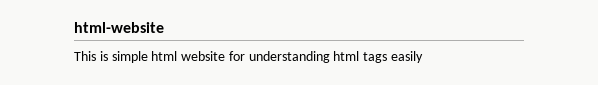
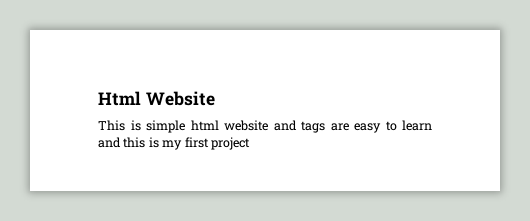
- html-website
+ Html Website
- This is simple html website for understanding html tags easily
+ This is simple html website and tags are easy to learn and this is my first project

